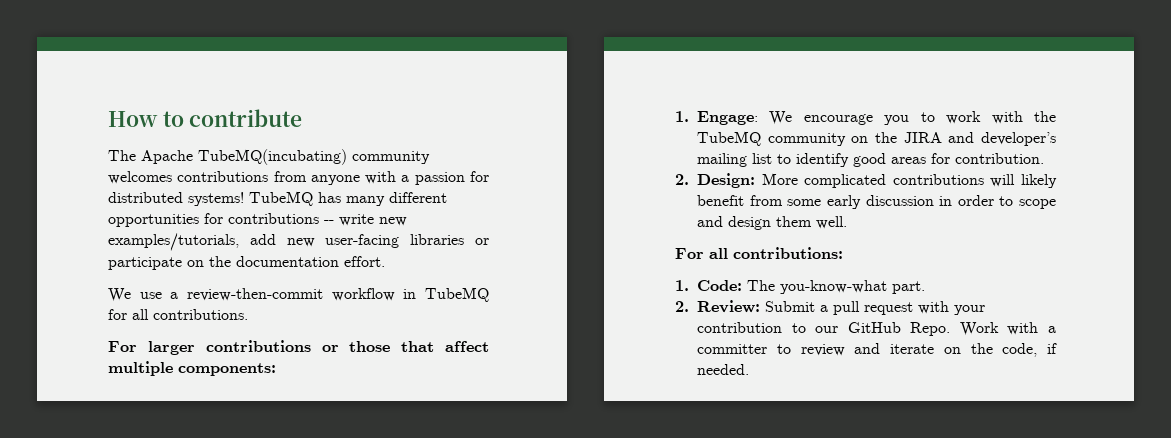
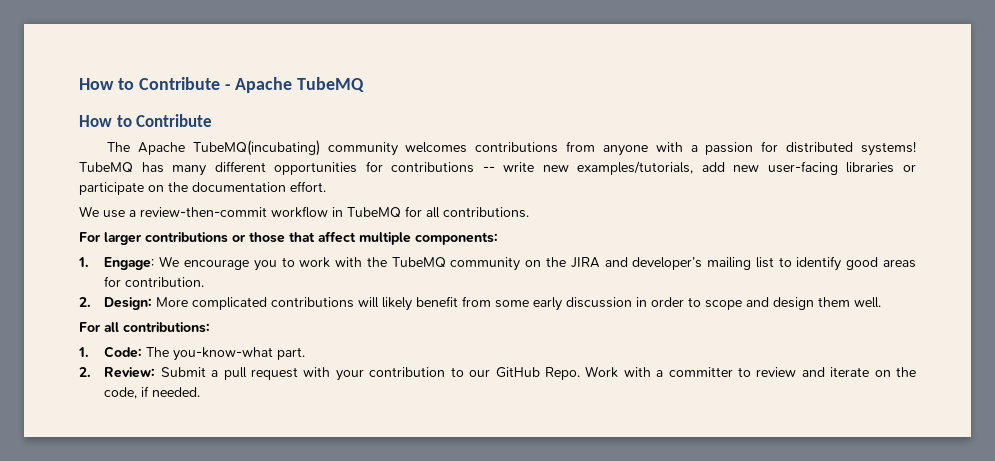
- How to contribute
+ How to Contribute - Apache TubeMQ
+ How to Contribute

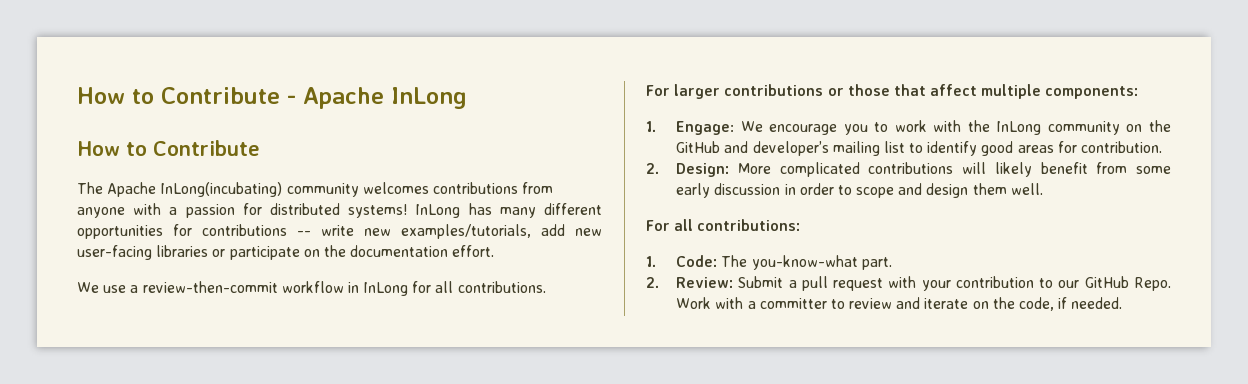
- How to Contribute - Apache TubeMQ
+ How to Contribute - Apache InLong
- The Apache TubeMQ(incubating) community welcomes contributions from anyone with a passion for distributed systems!
+ The Apache InLong(incubating) community welcomes contributions from anyone with a passion for distributed systems!
- TubeMQ has many different opportunities for contributions -- write new examples/tutorials, add new user-facing libraries or participate on the documentation effort.
+ InLong has many different opportunities for contributions -- write new examples/tutorials, add new user-facing libraries or participate on the documentation effort.
- We use a review-then-commit workflow in TubeMQ for all contributions.
+ We use a review-then-commit workflow in InLong for all contributions.
- 1. Engage: We encourage you to work with the TubeMQ community on the JIRA and developer’s mailing list to identify good areas for contribution.
+ 1. Engage: We encourage you to work with the InLong community on the GitHub and developer’s mailing list to identify good areas for contribution.

